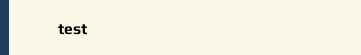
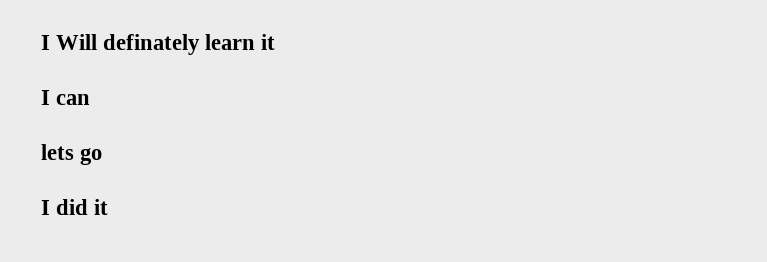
- test
+ I Will definately learn it
+ I can
+ lets go
+ I did it

